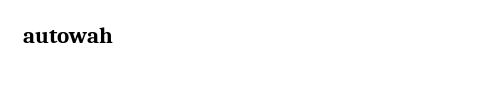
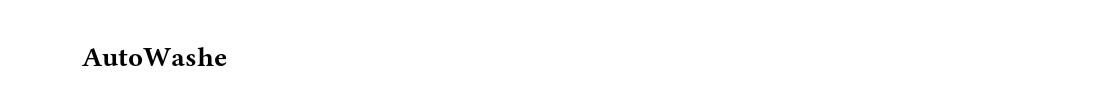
- autowah
+ AutoWashe

